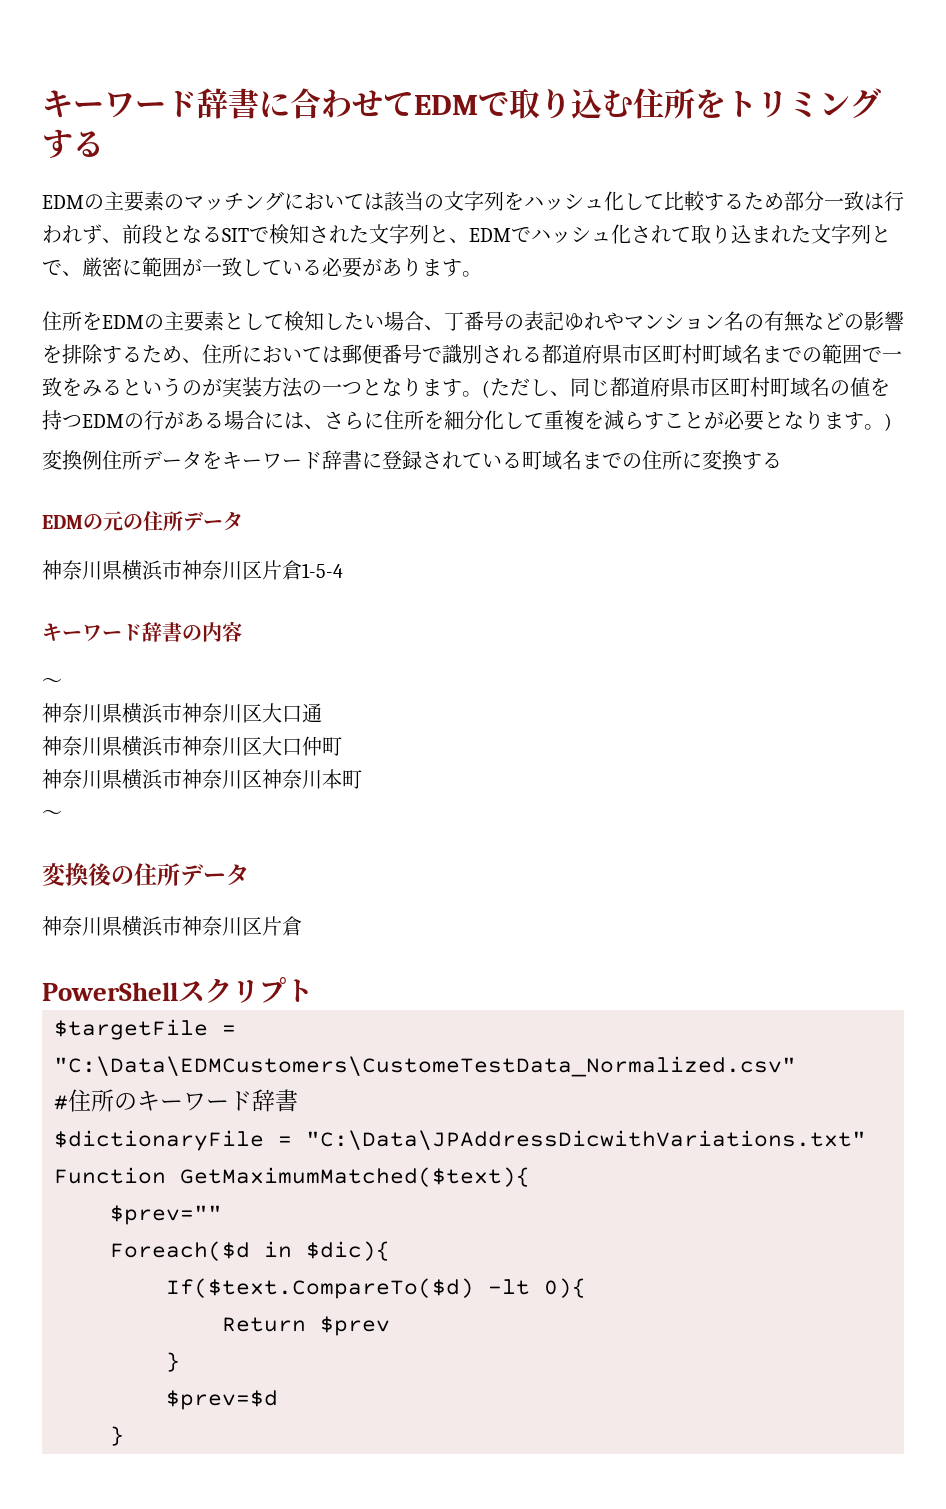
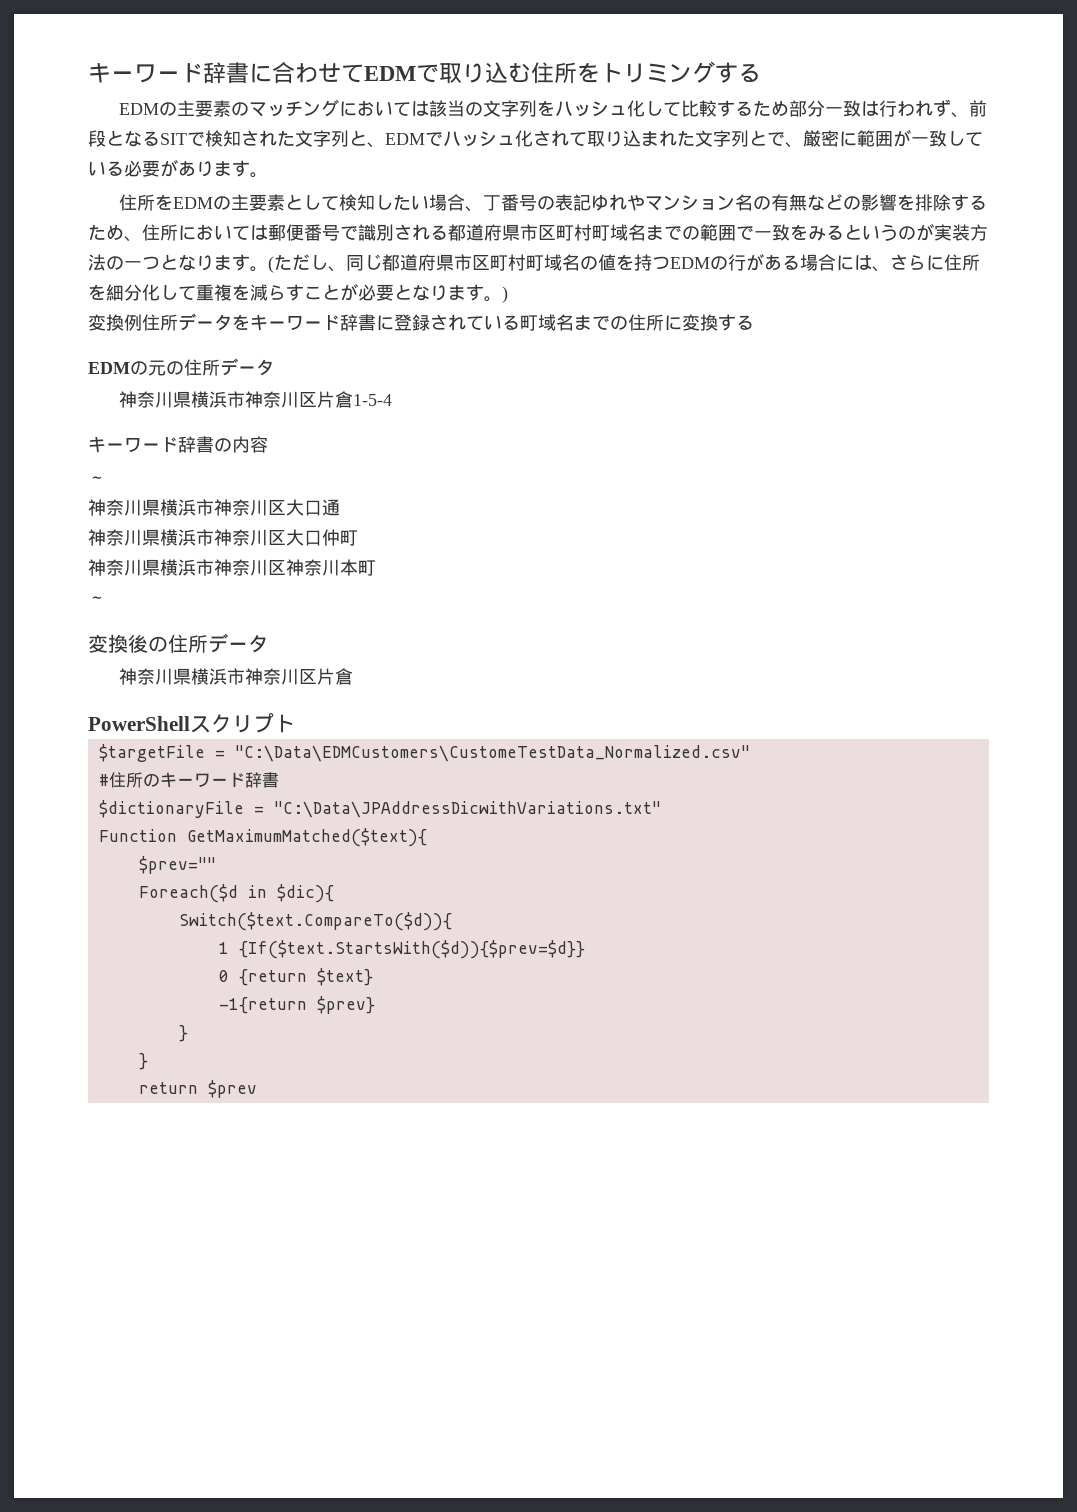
- If($text.CompareTo($d) -lt 0){
- Return $prev
+ Switch($text.CompareTo($d)){
+ 1 {If($text.StartsWith($d)){$prev=$d}}
+ 0 {return $text}
+ -1{return $prev}
  }
- $prev=$d
  }
+ return $prev

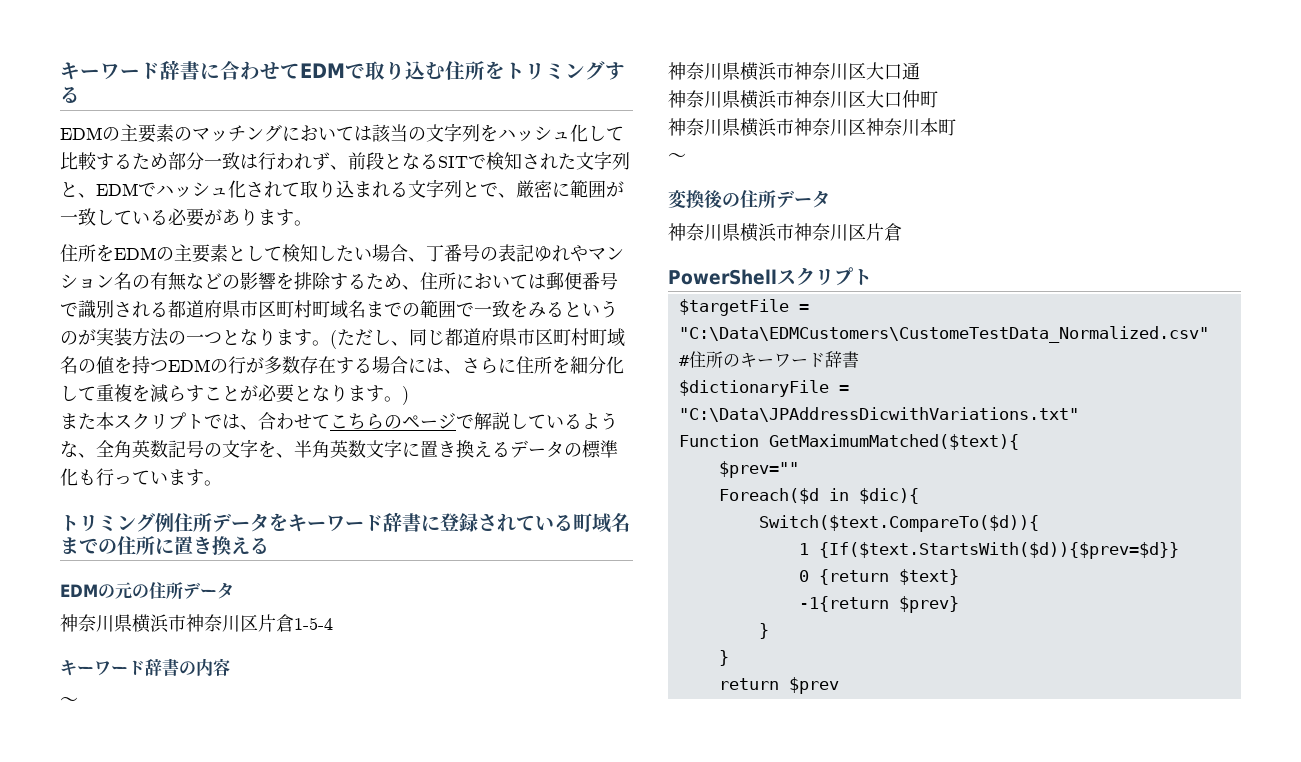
- EDMの主要素のマッチングにおいては該当の文字列をハッシュ化して比較するため部分一致は行われず、前段となるSITで検知された文字列と、EDMでハッシュ化されて取り込まれた文字列とで、厳密に範囲が一致している必要があります。
+ EDMの主要素のマッチングにおいては該当の文字列をハッシュ化して比較するため部分一致は行われず、前段となるSITで検知された文字列と、EDMでハッシュ化されて取り込まれる文字列とで、厳密に範囲が一致している必要があります。
- (ただし、同じ都道府県市区町村町域名の値を持つEDMの行がある場合には、さらに住所を細分化して重複を減らすことが必要となります。)
+ (ただし、同じ都道府県市区町村町域名の値を持つEDMの行が多数存在する場合には、さらに住所を細分化して重複を減らすことが必要となります。)
- 変換例住所データをキーワード辞書に登録されている町域名までの住所に変換する
+ また本スクリプトでは、合わせてこちらのページで解説しているような、全角英数記号の文字を、半角英数文字に置き換えるデータの標準化も行っています。
+ トリミング例住所データをキーワード辞書に登録されている町域名までの住所に置き換える

